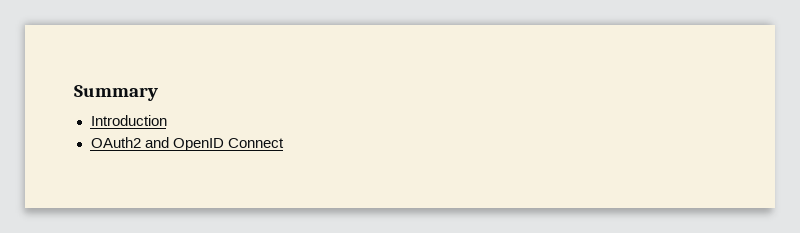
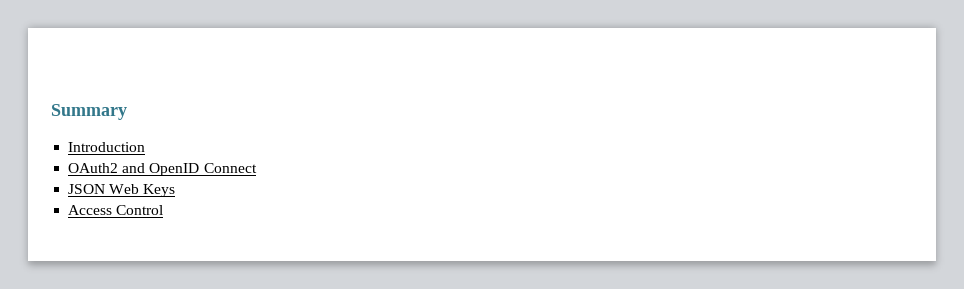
+ JSON Web Keys
+ Access Control

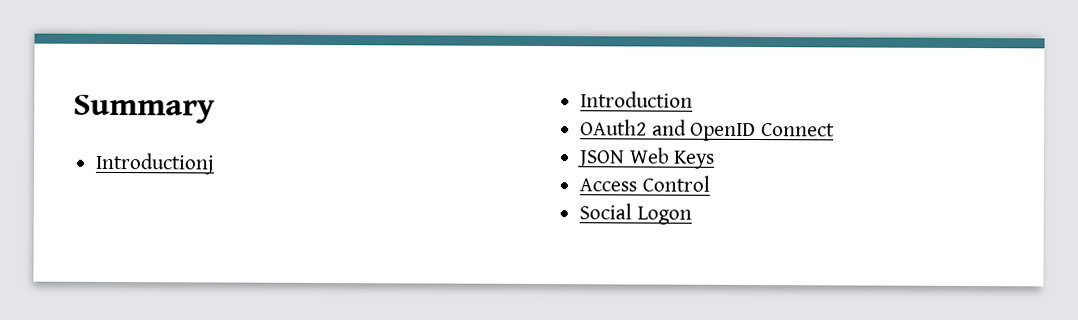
+ Introductionj
+ Social Logon

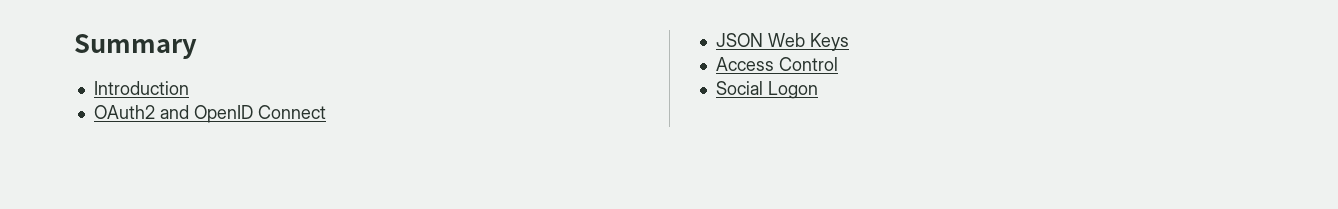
- Introductionj

